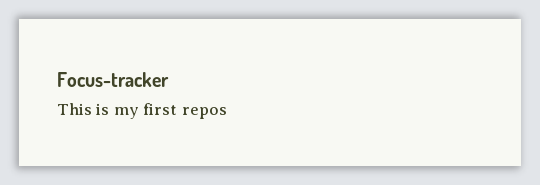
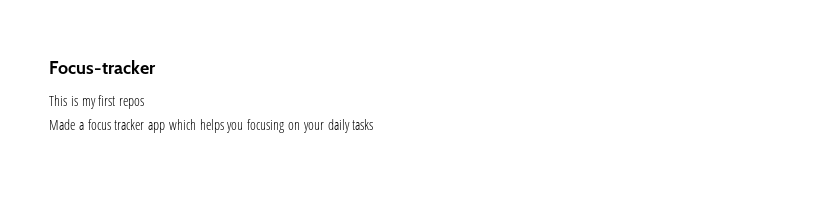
+ Made a focus tracker app which helps you focusing on your daily tasks

